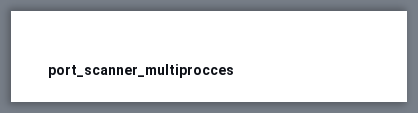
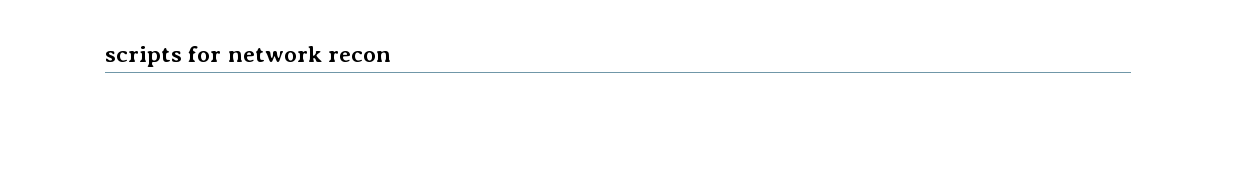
- port_scanner_multiprocces
+ scripts for network recon

